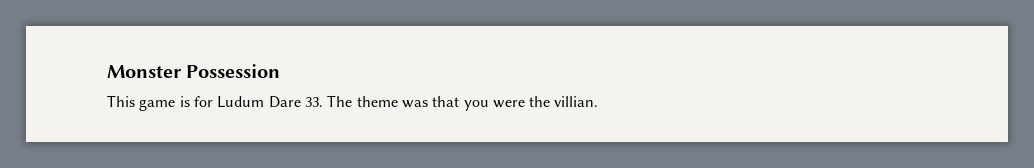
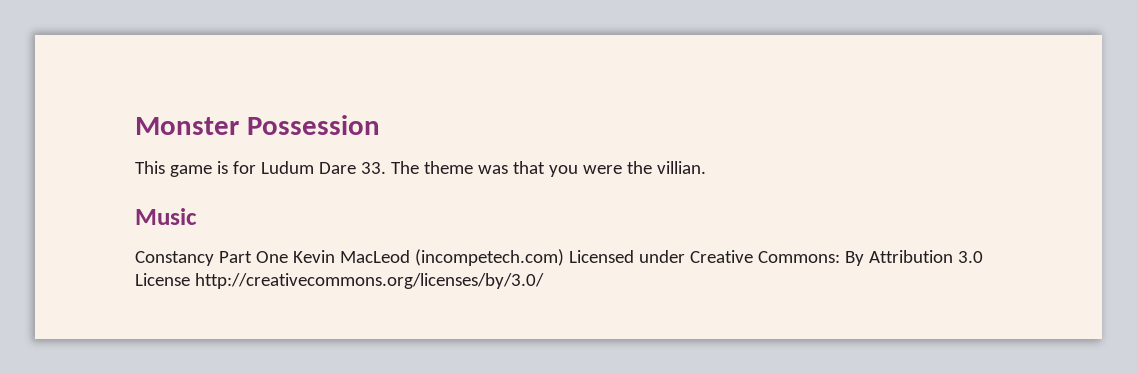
+ Music
+ Constancy Part One Kevin MacLeod (incompetech.com) Licensed under Creative Commons: By Attribution 3.0 License http://creativecommons.org/licenses/by/3.0/

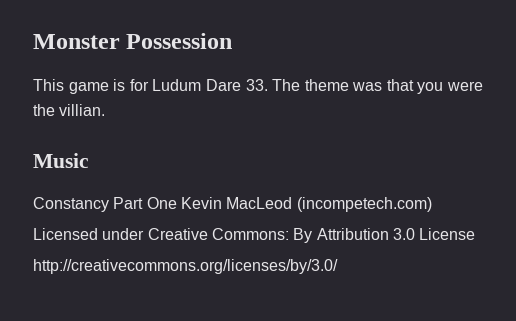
- Constancy Part One Kevin MacLeod (incompetech.com) Licensed under Creative Commons: By Attribution 3.0 License http://creativecommons.org/licenses/by/3.0/
+ Constancy Part One Kevin MacLeod (incompetech.com)
+ Licensed under Creative Commons: By Attribution 3.0 License
+ http://creativecommons.org/licenses/by/3.0/

